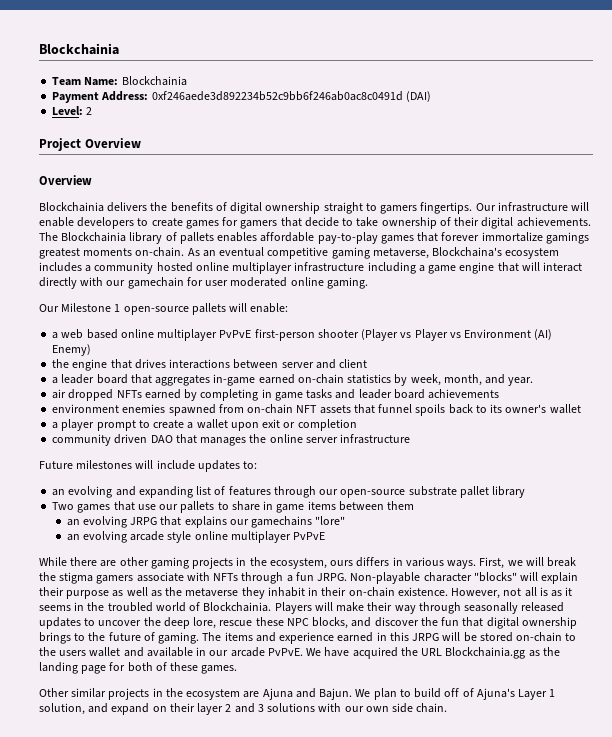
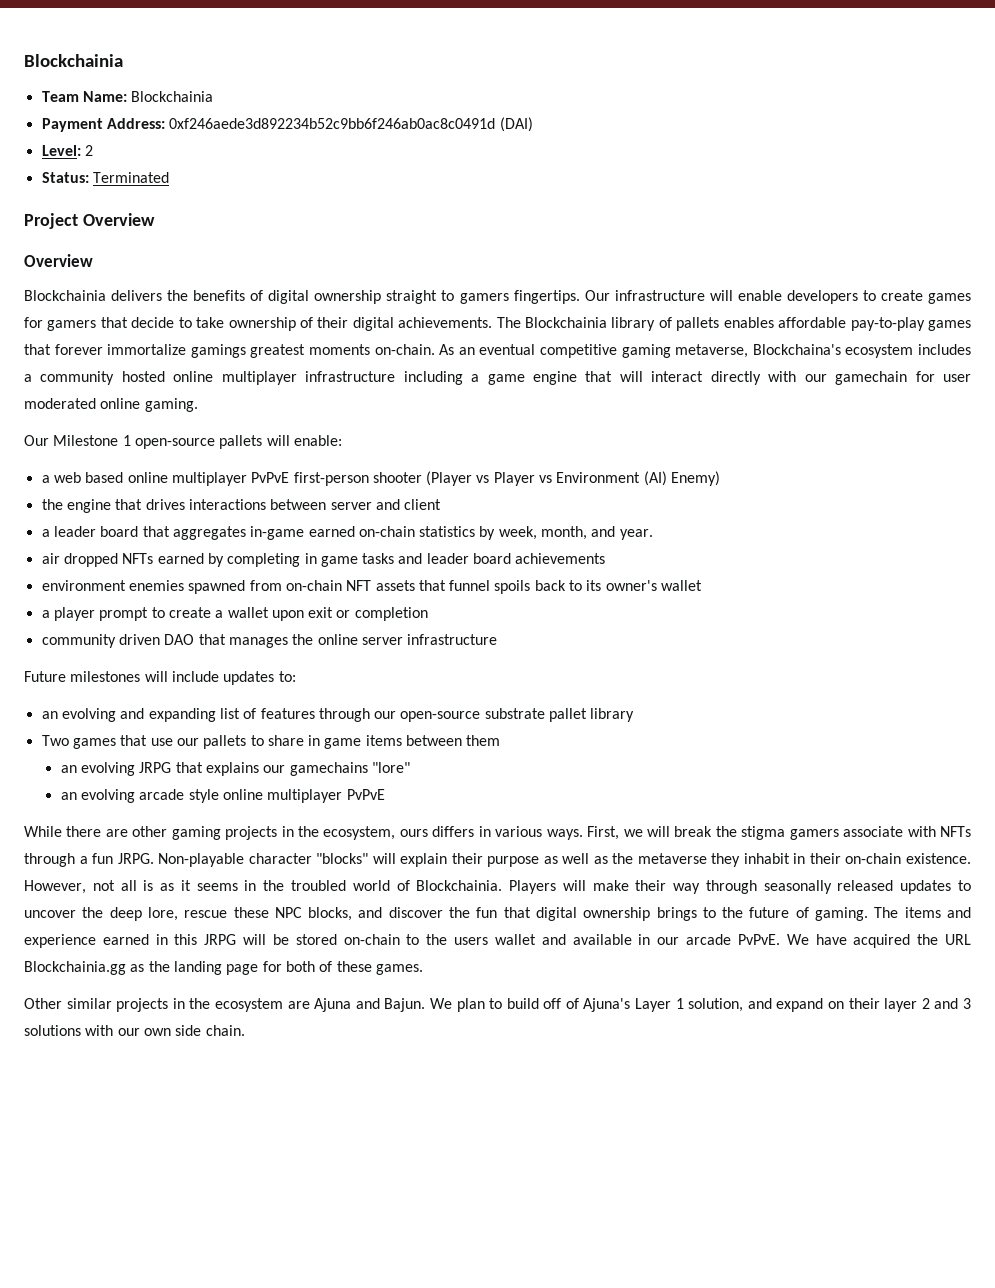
+ Status: Terminated

